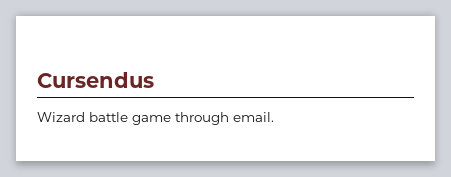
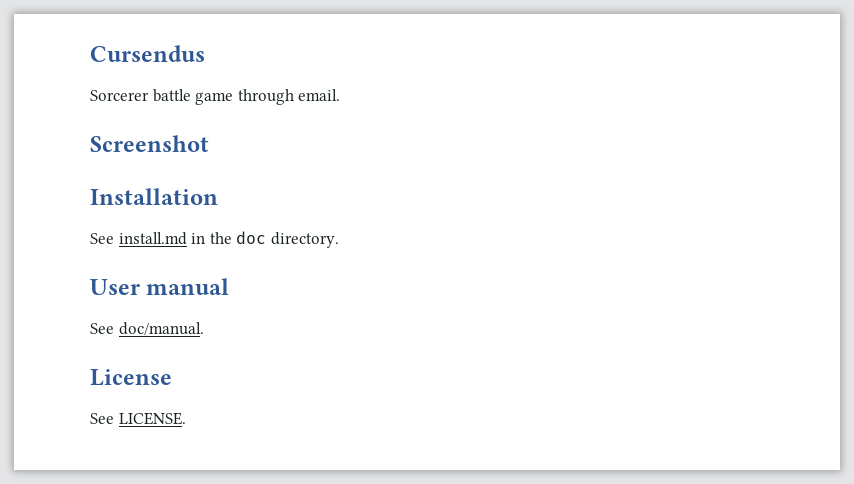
- Wizard battle game through email.
+ Sorcerer battle game through email.
+ Screenshot
+ Installation
+ See install.md in the doc directory.
+ User manual
+ See doc/manual.
+ License
+ See LICENSE.

